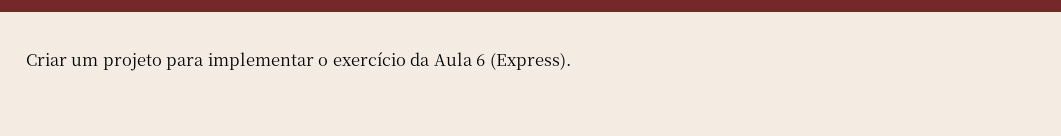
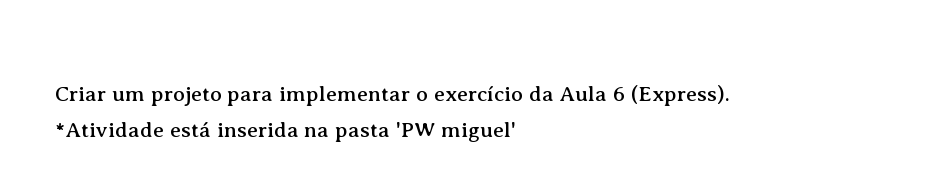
+ *Atividade está inserida na pasta 'PW miguel'

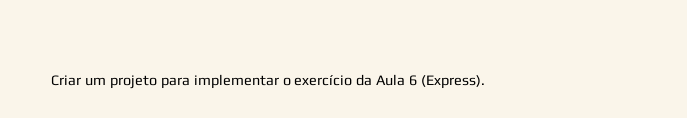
- *Atividade está inserida na pasta 'PW miguel'

